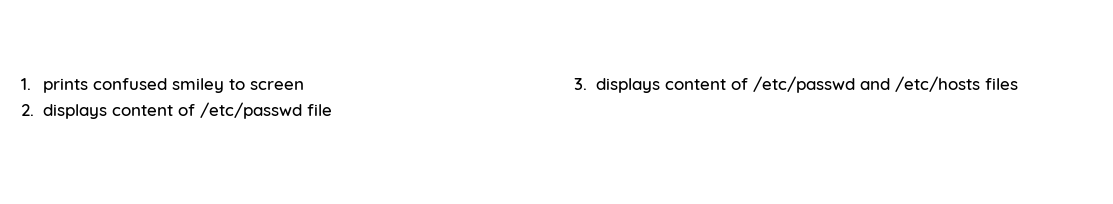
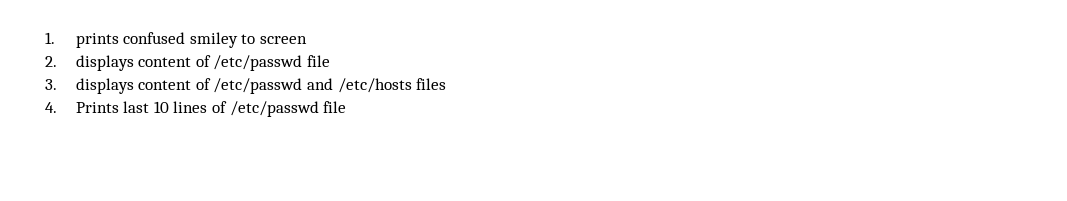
+ 4. Prints last 10 lines of /etc/passwd file

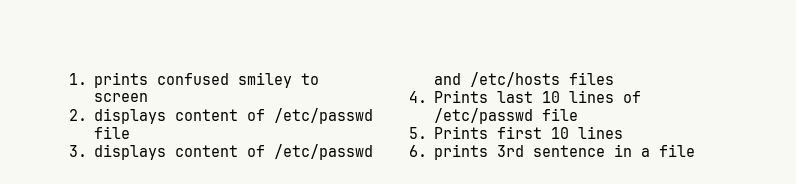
+ 5. Prints first 10 lines
+ 6. prints 3rd sentence in a file

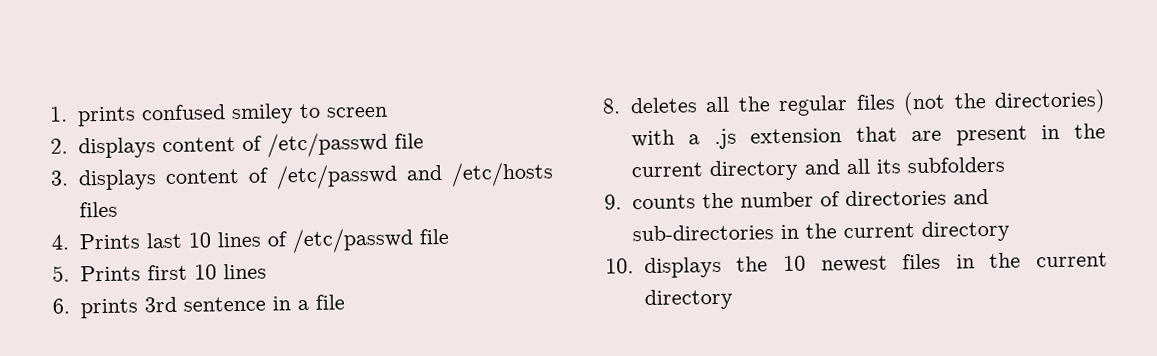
+ 8. deletes all the regular files (not the directories) with a .js extension that are present in the current directory and all its subfolders
+ 9. counts the number of directories and sub-directories in the current directory
+ 10. displays the 10 newest files in the current directory

